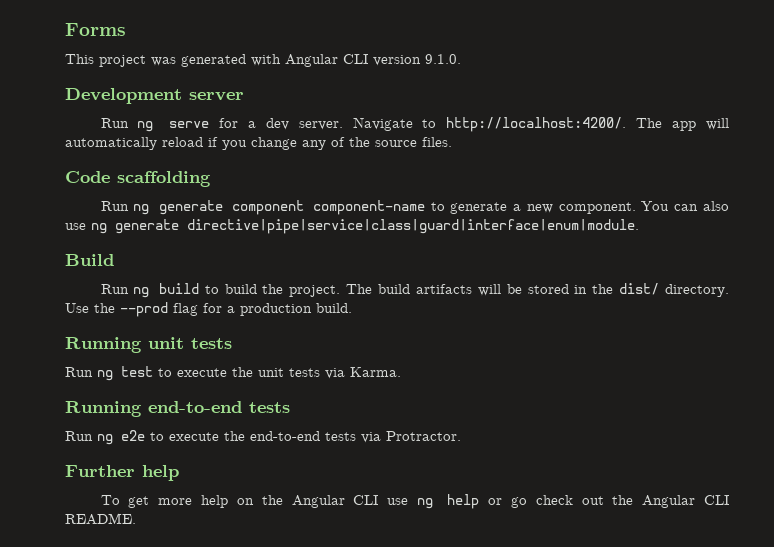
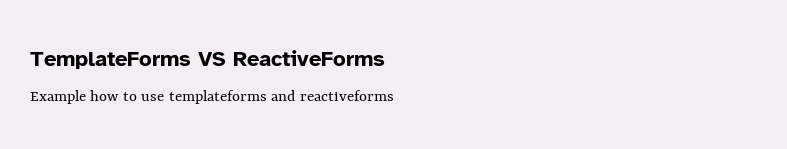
- Forms
- This project was generated with Angular CLI version 9.1.0.
- Development server
- Run ng serve for a dev server. Navigate to http://localhost:4200/. The app will automatically reload if you change any of the source files.
- Code scaffolding
- Run ng generate component component-name to generate a new component. You can also use ng generate directive|pipe|service|class|guard|interface|enum|module.
- Build
- Run ng build to build the project. The build artifacts will be stored in the dist/ directory. Use the --prod flag for a production build.
- Running unit tests
- Run ng test to execute the unit tests via Karma.
- Running end-to-end tests
- Run ng e2e to execute the end-to-end tests via Protractor.
- Further help
- To get more help on the Angular CLI use ng help or go check out the Angular CLI README.
+ TemplateForms VS ReactiveForms
+ Example how to use templateforms and reactiveforms

